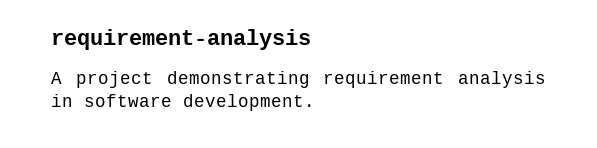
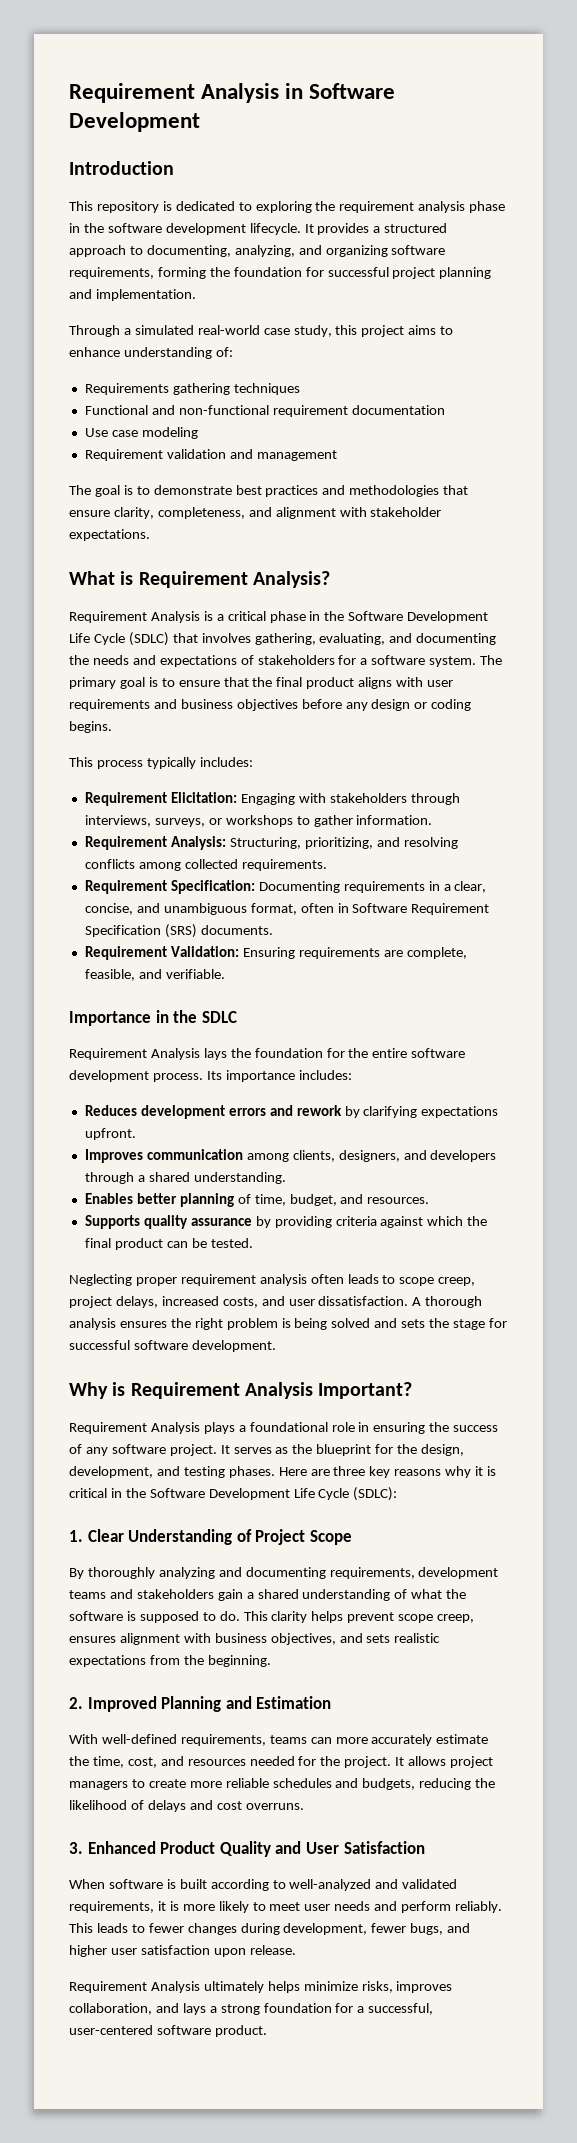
- requirement-analysis
- A project demonstrating requirement analysis in software development.
+ Requirement Analysis in Software Development
+ Introduction
+ This repository is dedicated to exploring the requirement analysis phase in the software development lifecycle. It provides a structured approach to documenting, analyzing, and organizing software requirements, forming the foundation for successful project planning and implementation.
+ Through a simulated real-world case study, this project aims to enhance understanding of:
+ Requirements gathering techniques
+ Functional and non-functional requirement documentation
+ Use case modeling
+ Requirement validation and management
+ The goal is to demonstrate best practices and methodologies that ensure clarity, completeness, and alignment with stakeholder expectations.
+ What is Requirement Analysis?
+ Requirement Analysis is a critical phase in the Software Development Life Cycle (SDLC) that involves gathering, evaluating, and documenting the needs and expectations of stakeholders for a software system. The primary goal is to ensure that the final product aligns with user requirements and business objectives before any design or coding begins.
+ This process typically includes:
+ Requirement Elicitation: Engaging with stakeholders through interviews, surveys, or workshops to gather information.
+ Requirement Analysis: Structuring, prioritizing, and resolving conflicts among collected requirements.
+ Requirement Specification: Documenting requirements in a clear, concise, and unambiguous format, often in Software Requirement Specification (SRS) documents.
+ Requirement Validation: Ensuring requirements are complete, feasible, and verifiable.
+ Importance in the SDLC
+ Requirement Analysis lays the foundation for the entire software development process. Its importance includes:
+ Reduces development errors and rework by clarifying expectations upfront.
+ Improves communication among clients, designers, and developers through a shared understanding.
+ Enables better planning of time, budget, and resources.
+ Supports quality assurance by providing criteria against which the final product can be tested.
+ Neglecting proper requirement analysis often leads to scope creep, project delays, increased costs, and user dissatisfaction. A thorough analysis ensures the right problem is being solved and sets the stage for successful software development.
+ Why is Requirement Analysis Important?
+ Requirement Analysis plays a foundational role in ensuring the success of any software project. It serves as the blueprint for the design, development, and testing phases. Here are three key reasons why it is critical in the Software Development Life Cycle (SDLC):
+ 1. Clear Understanding of Project Scope
+ By thoroughly analyzing and documenting requirements, development teams and stakeholders gain a shared understanding of what the software is supposed to do. This clarity helps prevent scope creep, ensures alignment with business objectives, and sets realistic expectations from the beginning.
+ 2. Improved Planning and Estimation
+ With well-defined requirements, teams can more accurately estimate the time, cost, and resources needed for the project. It allows project managers to create more reliable schedules and budgets, reducing the likelihood of delays and cost overruns.
+ 3. Enhanced Product Quality and User Satisfaction
+ When software is built according to well-analyzed and validated requirements, it is more likely to meet user needs and perform reliably. This leads to fewer changes during development, fewer bugs, and higher user satisfaction upon release.
+ Requirement Analysis ultimately helps minimize risks, improves collaboration, and lays a strong foundation for a successful, user-centered software product.

